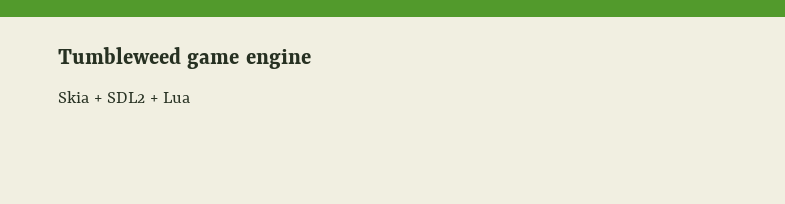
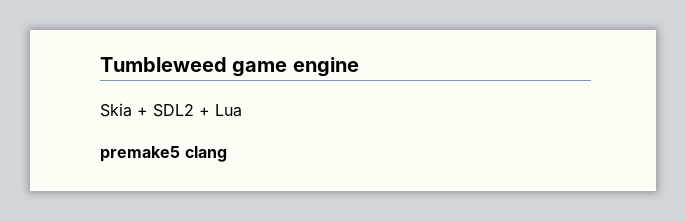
+ premake5 clang

